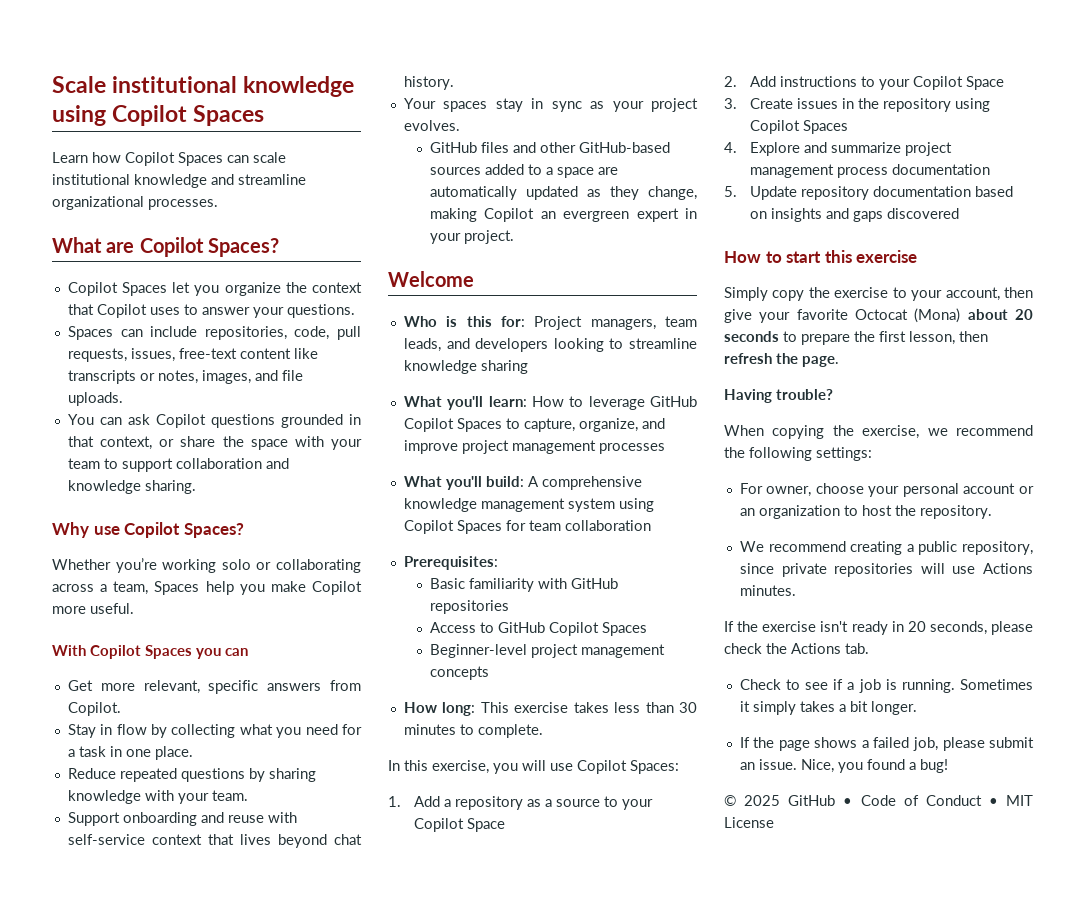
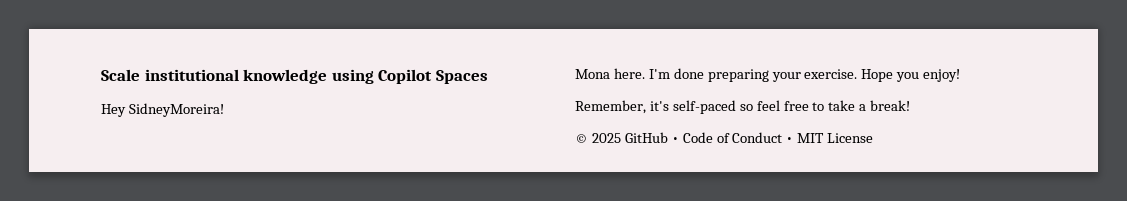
- Learn how Copilot Spaces can scale institutional knowledge and streamline organizational processes.
- What are Copilot Spaces?
- Copilot Spaces let you organize the context that Copilot uses to answer your questions.
- Spaces can include repositories, code, pull requests, issues, free-text content like transcripts or notes, images, and file uploads.
- You can ask Copilot questions grounded in that context, or share the space with your team to support collaboration and knowledge sharing.
- Why use Copilot Spaces?
- Whether you’re working solo or collaborating across a team, Spaces help you make Copilot more useful.
- With Copilot Spaces you can
- Get more relevant, specific answers from Copilot.
- Stay in flow by collecting what you need for a task in one place.
- Reduce repeated questions by sharing knowledge with your team.
- Support onboarding and reuse with self-service context that lives beyond chat history.
- Your spaces stay in sync as your project evolves.
- GitHub files and other GitHub-based sources added to a space are automatically updated as they change, making Copilot an evergreen expert in your project.
- Welcome
- Who is this for: Project managers, team leads, and developers looking to streamline knowledge sharing
- What you'll learn: How to leverage GitHub Copilot Spaces to capture, organize, and improve project management processes
- What you'll build: A comprehensive knowledge management system using Copilot Spaces for team collaboration
- Prerequisites:
- Basic familiarity with GitHub repositories
- Access to GitHub Copilot Spaces
- Beginner-level project management concepts
- How long: This exercise takes less than 30 minutes to complete.
- In this exercise, you will use Copilot Spaces:
- 1. Add a repository as a source to your Copilot Space
- 2. Add instructions to your Copilot Space
- 3. Create issues in the repository using Copilot Spaces
- 4. Explore and summarize project management process documentation
- 5. Update repository documentation based on insights and gaps discovered
- How to start this exercise
- Simply copy the exercise to your account, then give your favorite Octocat (Mona) about 20 seconds to prepare the first lesson, then refresh the page.
- Having trouble?
- When copying the exercise, we recommend the following settings:
- For owner, choose your personal account or an organization to host the repository.
- We recommend creating a public repository, since private repositories will use Actions minutes.
- If the exercise isn't ready in 20 seconds, please check the Actions tab.
- Check to see if a job is running. Sometimes it simply takes a bit longer.
- If the page shows a failed job, please submit an issue. Nice, you found a bug!
+ Hey SidneyMoreira!
+ Mona here. I'm done preparing your exercise. Hope you enjoy!
+ Remember, it's self-paced so feel free to take a break!

